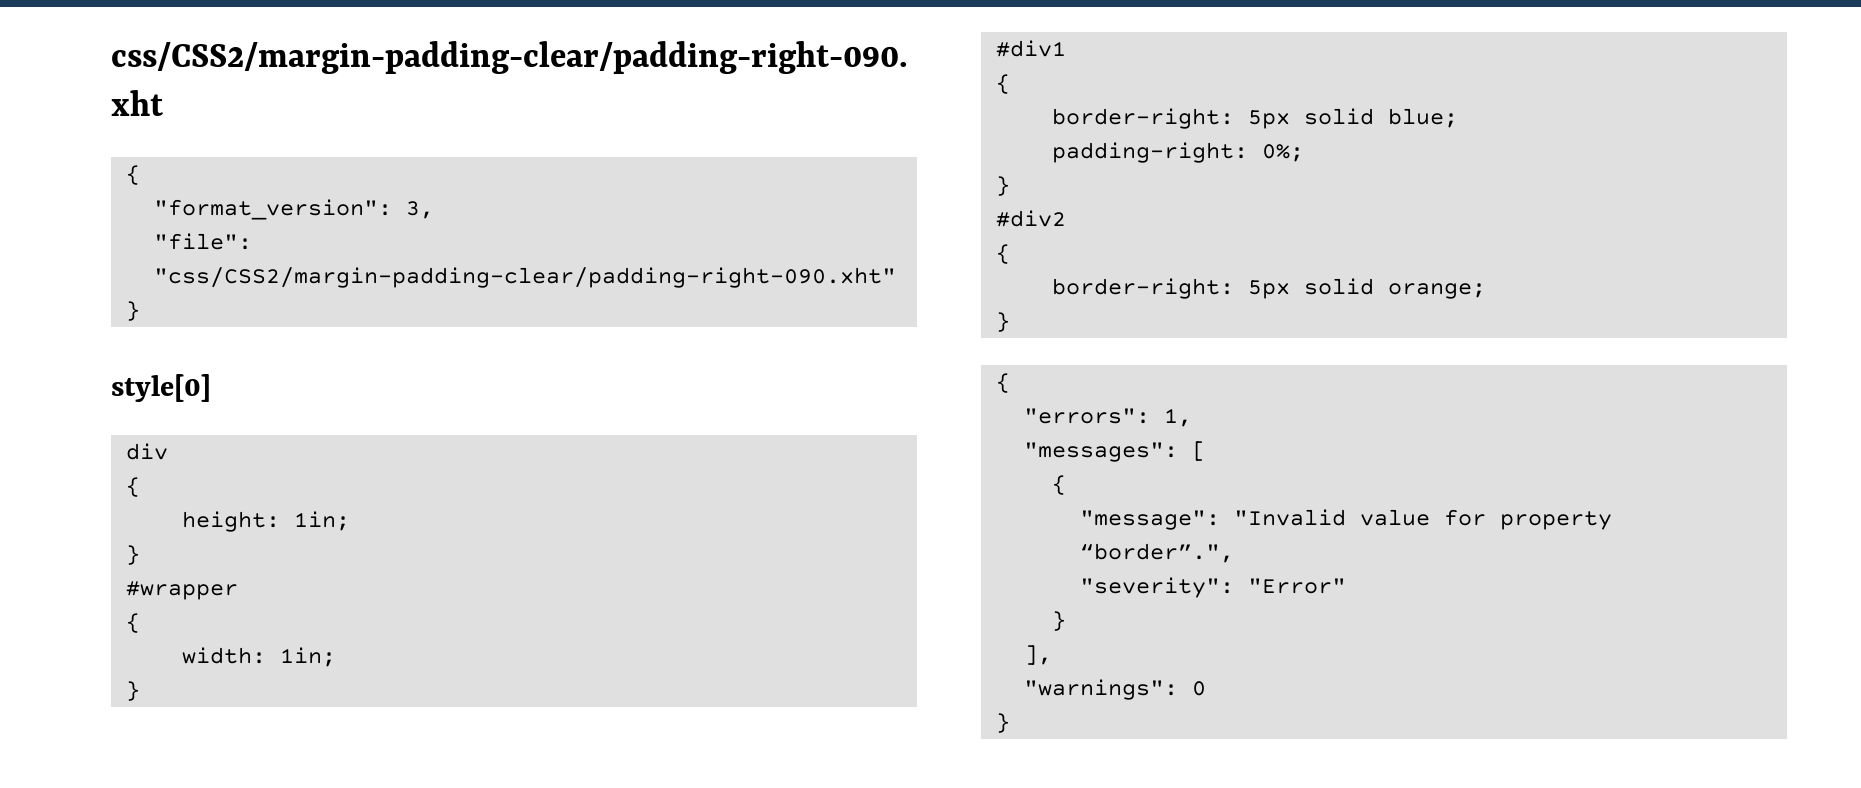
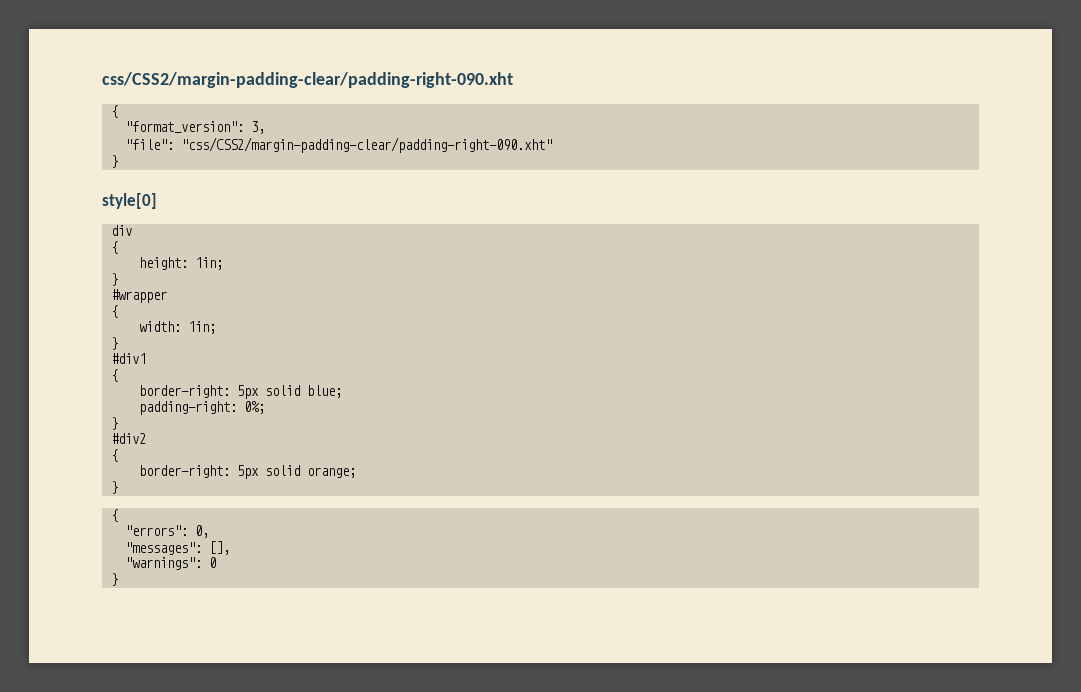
- "errors": 1,
+ "errors": 0,
- "messages": [
- {
- "message": "Invalid value for property “border”.",
- "severity": "Error"
- }
- ],
+ "messages": [],

